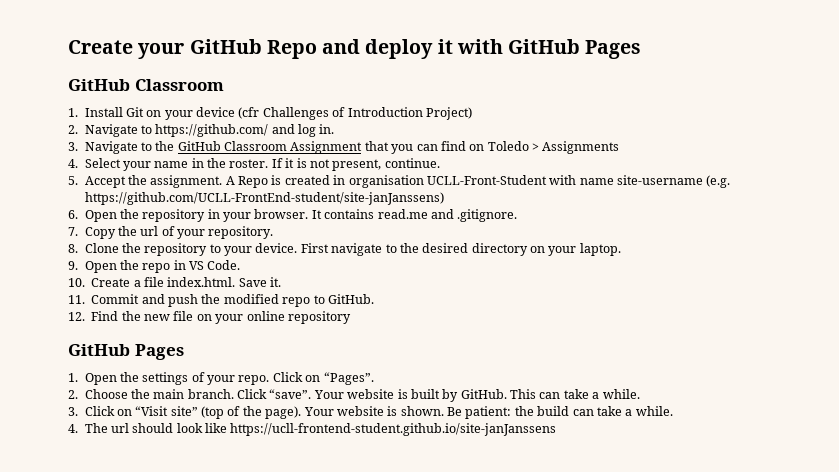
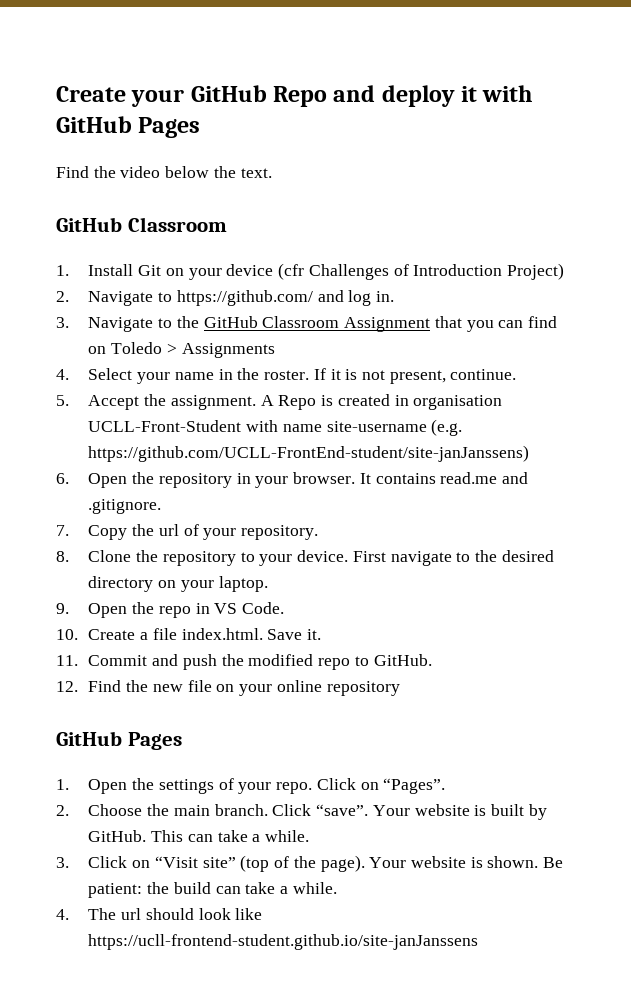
+ Find the video below the text.

